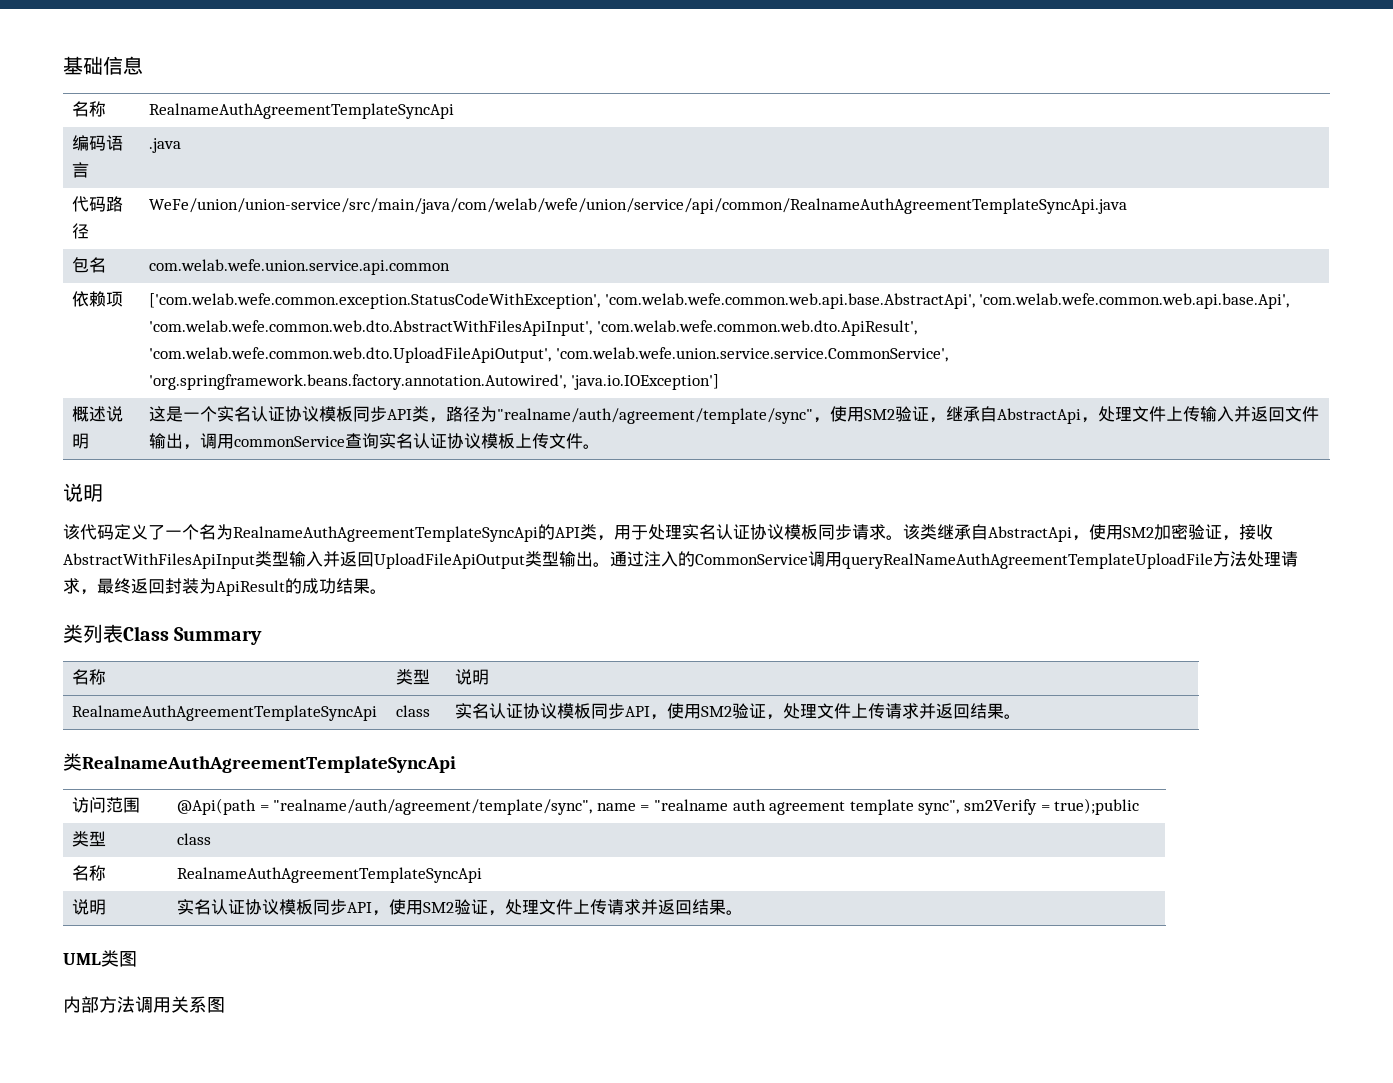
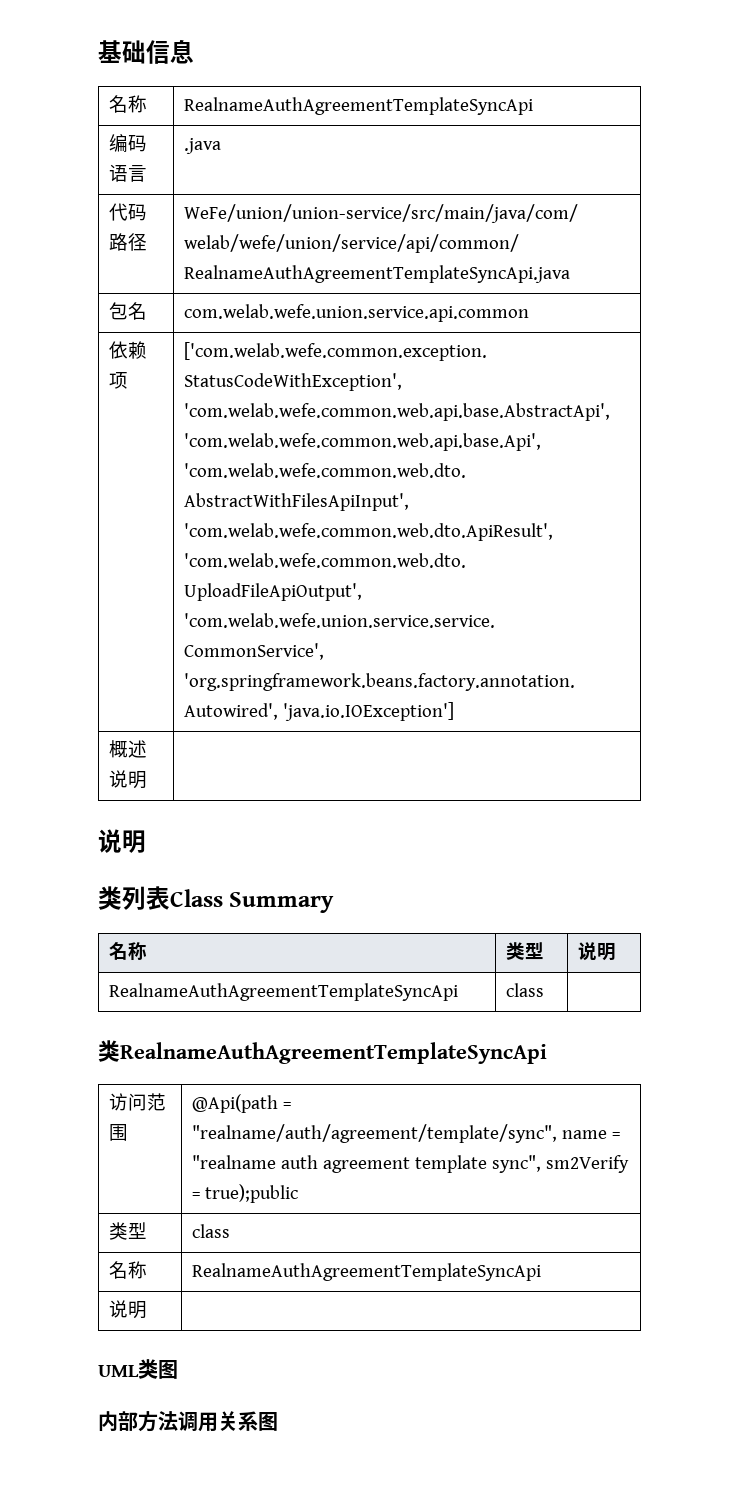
- 概述说明 | 这是一个实名认证协议模板同步API类，路径为"realname/auth/agreement/template/sync"，使用SM2验证，继承自AbstractApi，处理文件上传输入并返回文件输出，调用commonService查询实名认证协议模板上传文件。
+ 概述说明 |
  说明
- 该代码定义了一个名为RealnameAuthAgreementTemplateSyncApi的API类，用于处理实名认证协议模板同步请求。该类继承自AbstractApi，使用SM2加密验证，接收AbstractWithFilesApiInput类型输入并返回UploadFileApiOutput类型输出。通过注入的CommonService调用queryRealNameAuthAgreementTemplateUploadFile方法处理请求，最终返回封装为ApiResult的成功结果。
- RealnameAuthAgreementTemplateSyncApi | class | 实名认证协议模板同步API，使用SM2验证，处理文件上传请求并返回结果。
+ RealnameAuthAgreementTemplateSyncApi | class |
  类型 | class
  名称 | RealnameAuthAgreementTemplateSyncApi
- 说明 | 实名认证协议模板同步API，使用SM2验证，处理文件上传请求并返回结果。
+ 说明 |

